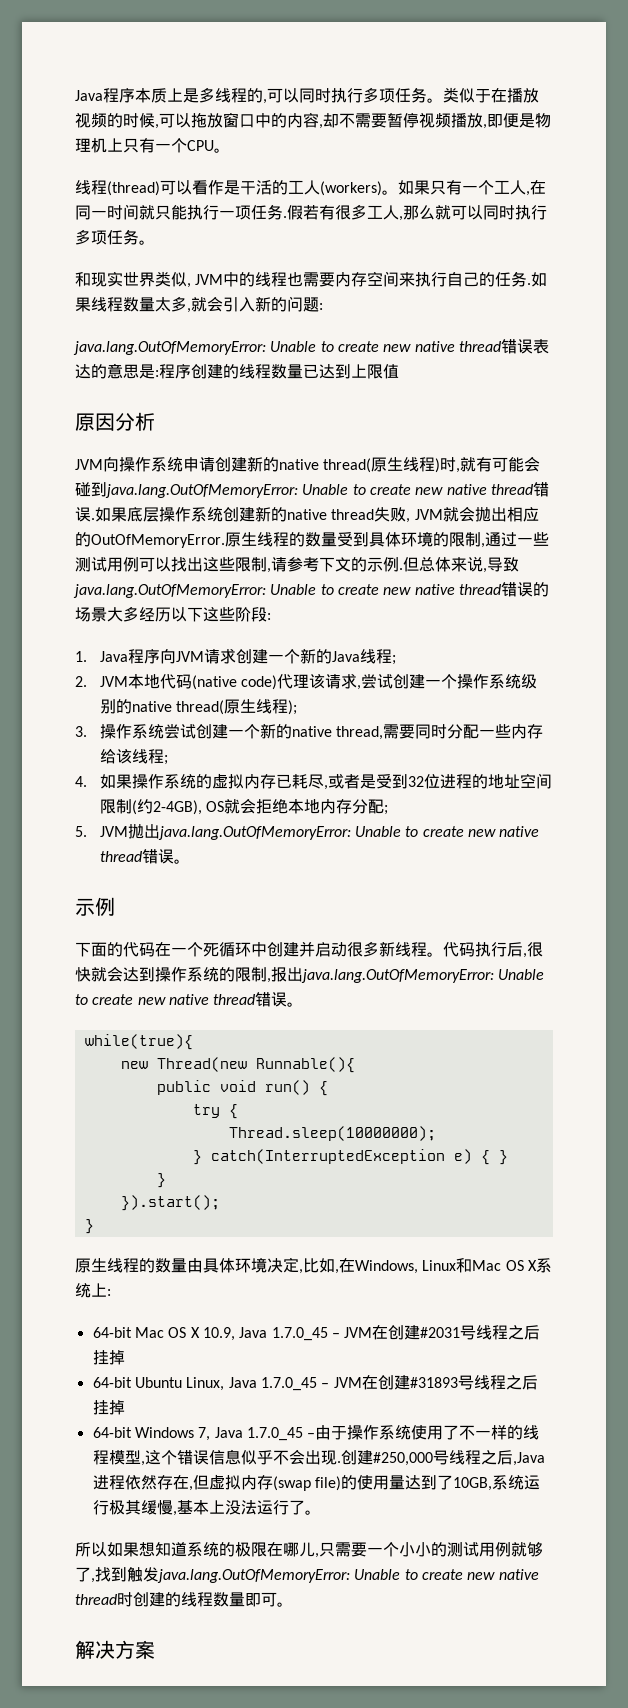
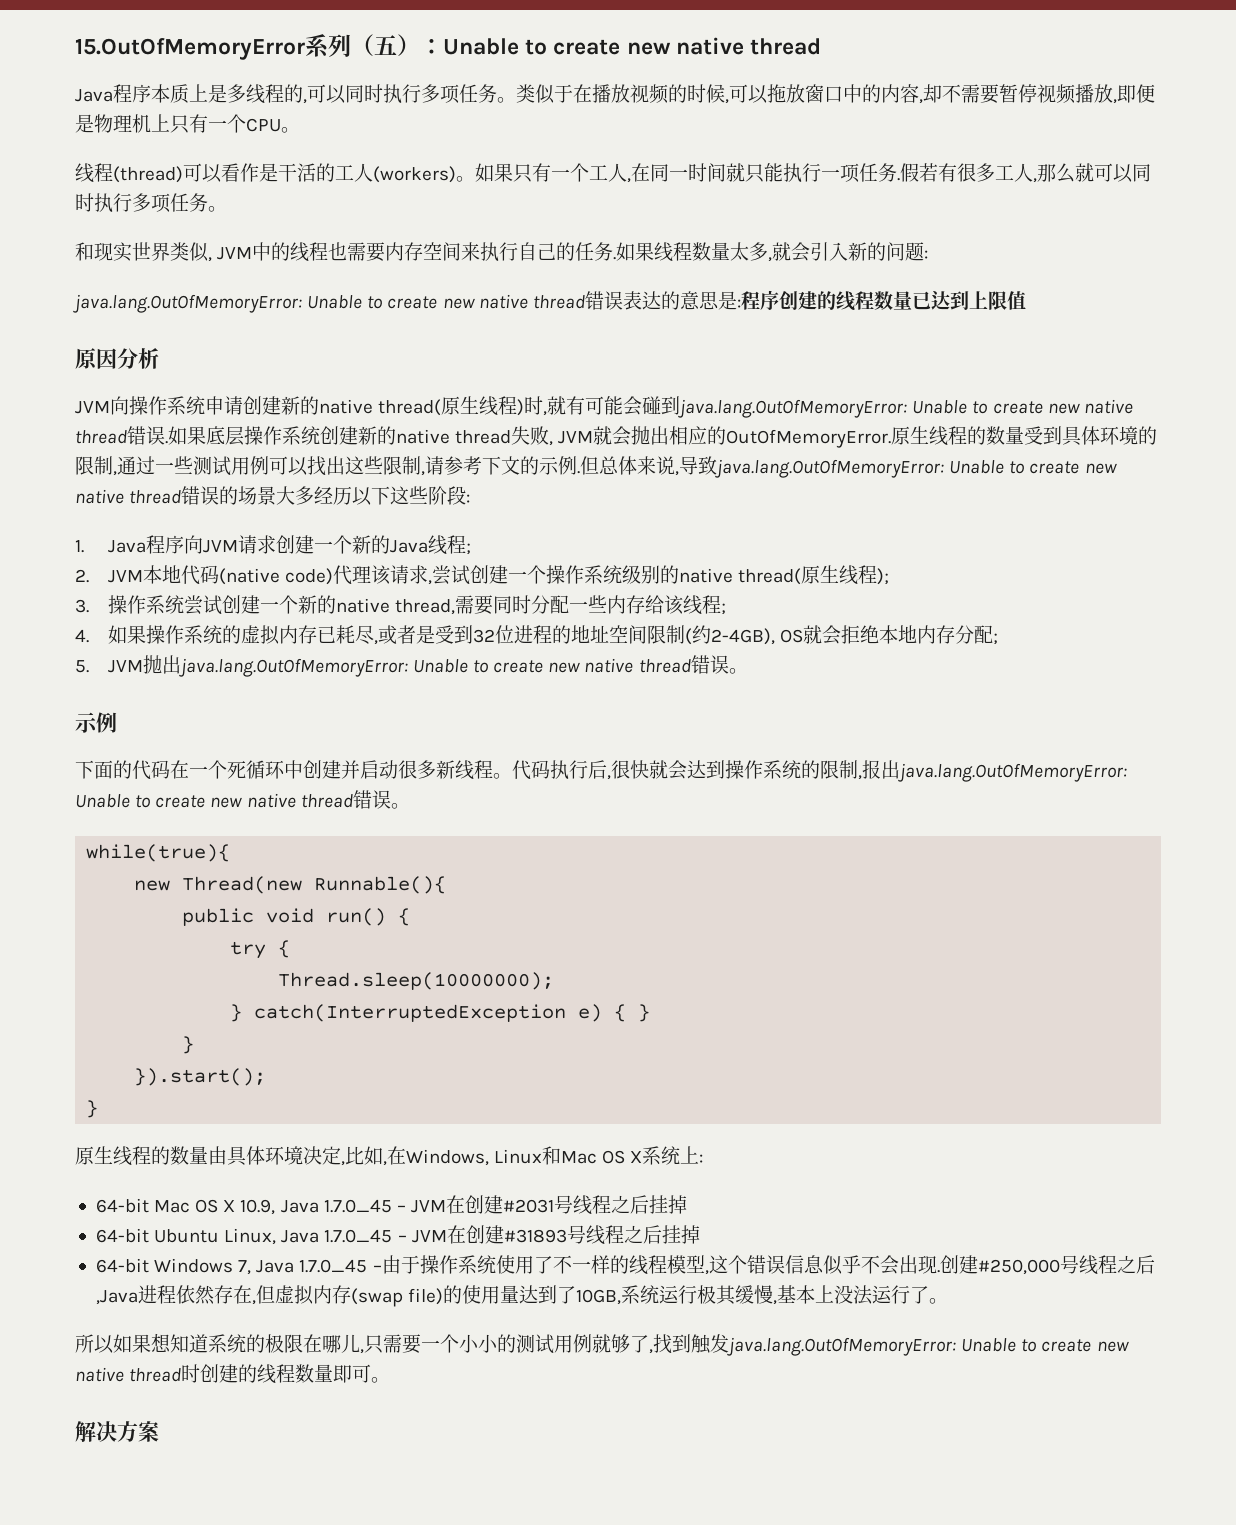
+ 15.OutOfMemoryError系列（五）：Unable to create new native thread

